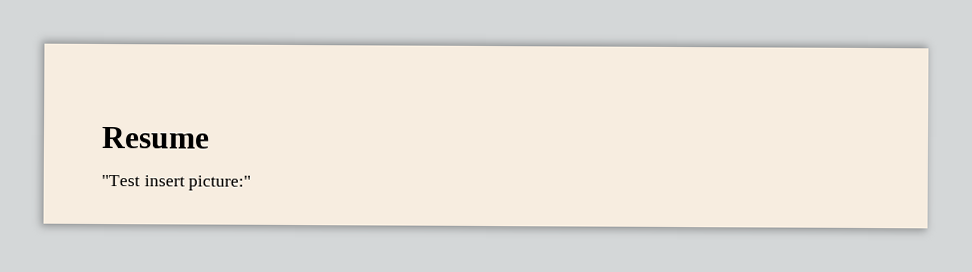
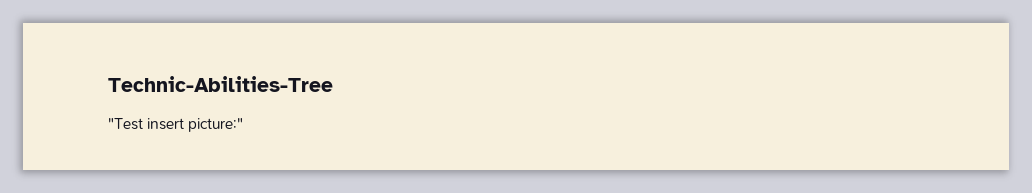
- Resume
+ Technic-Abilities-Tree

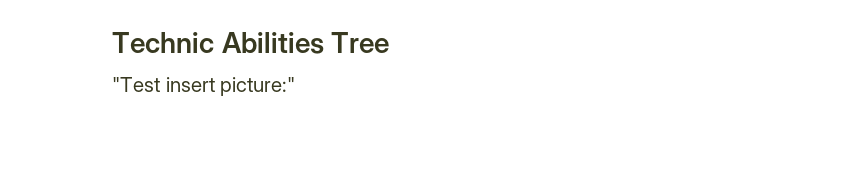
- Technic-Abilities-Tree
+ Technic Abilities Tree

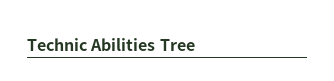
- "Test insert picture:"

